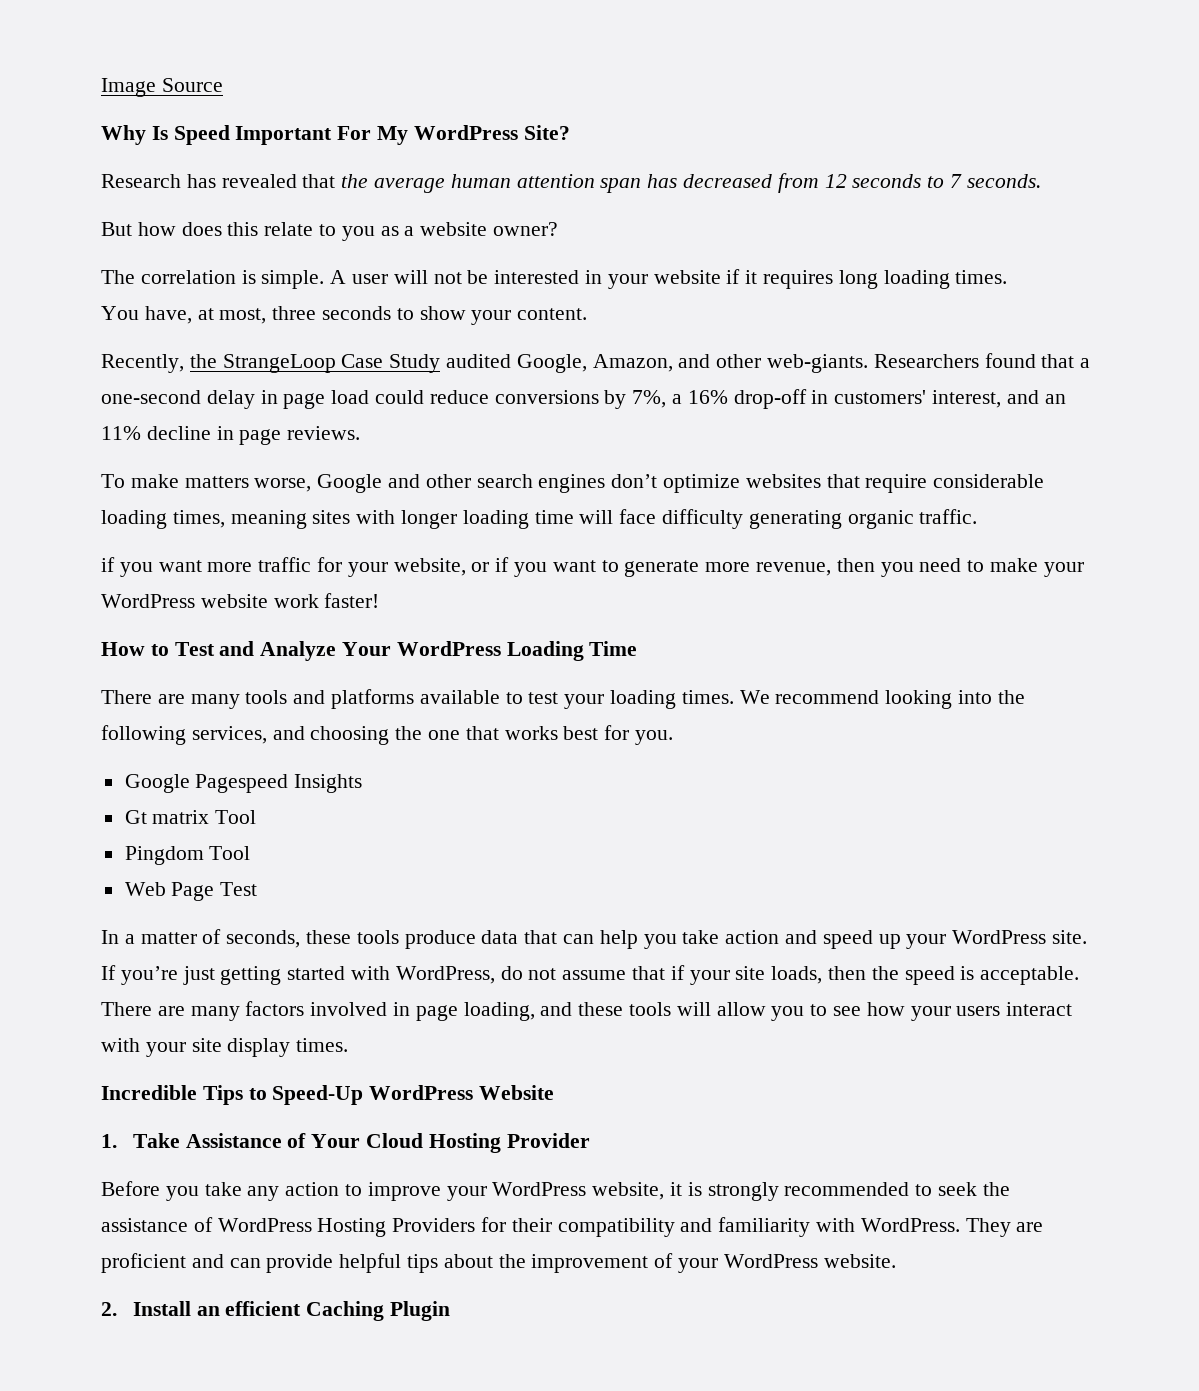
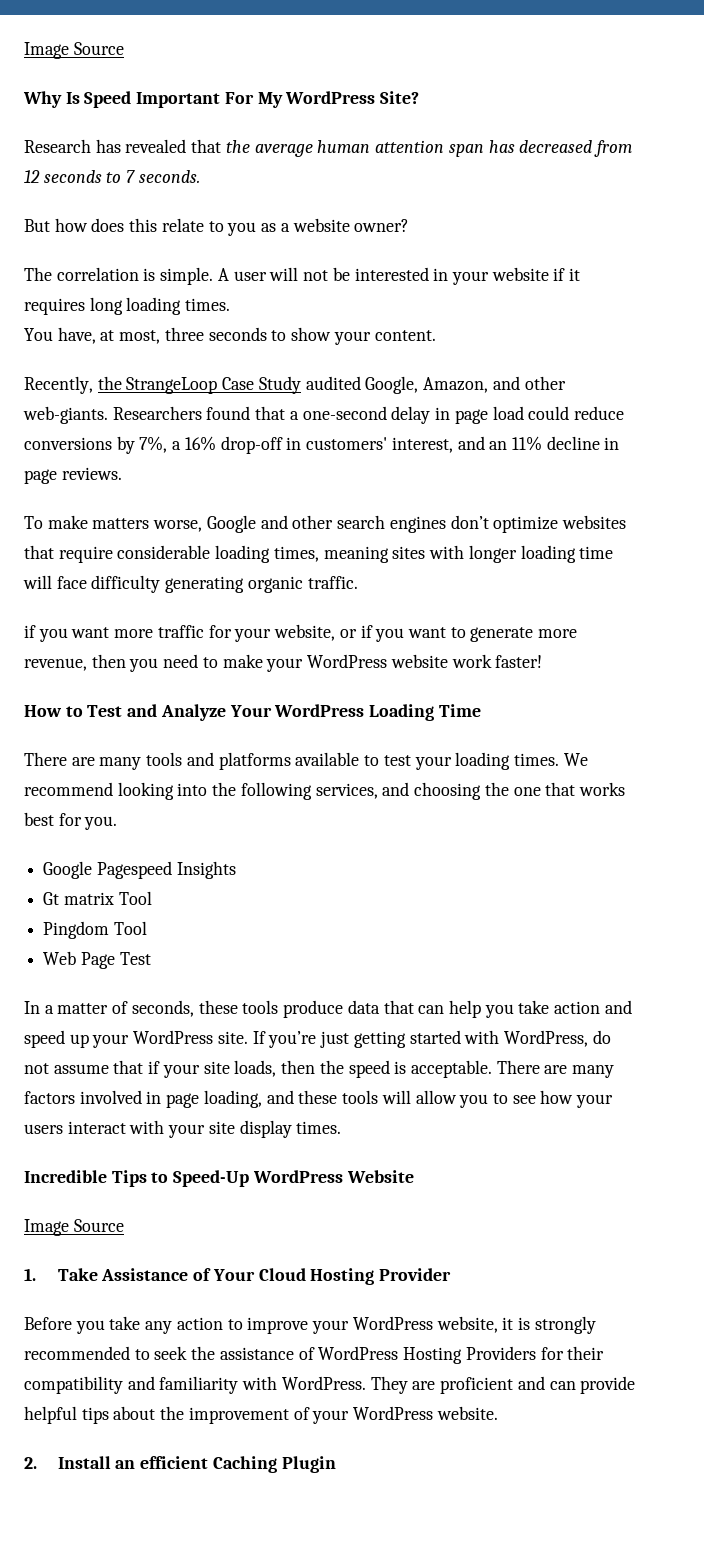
  Incredible Tips to Speed-Up WordPress Website
+ Image Source

